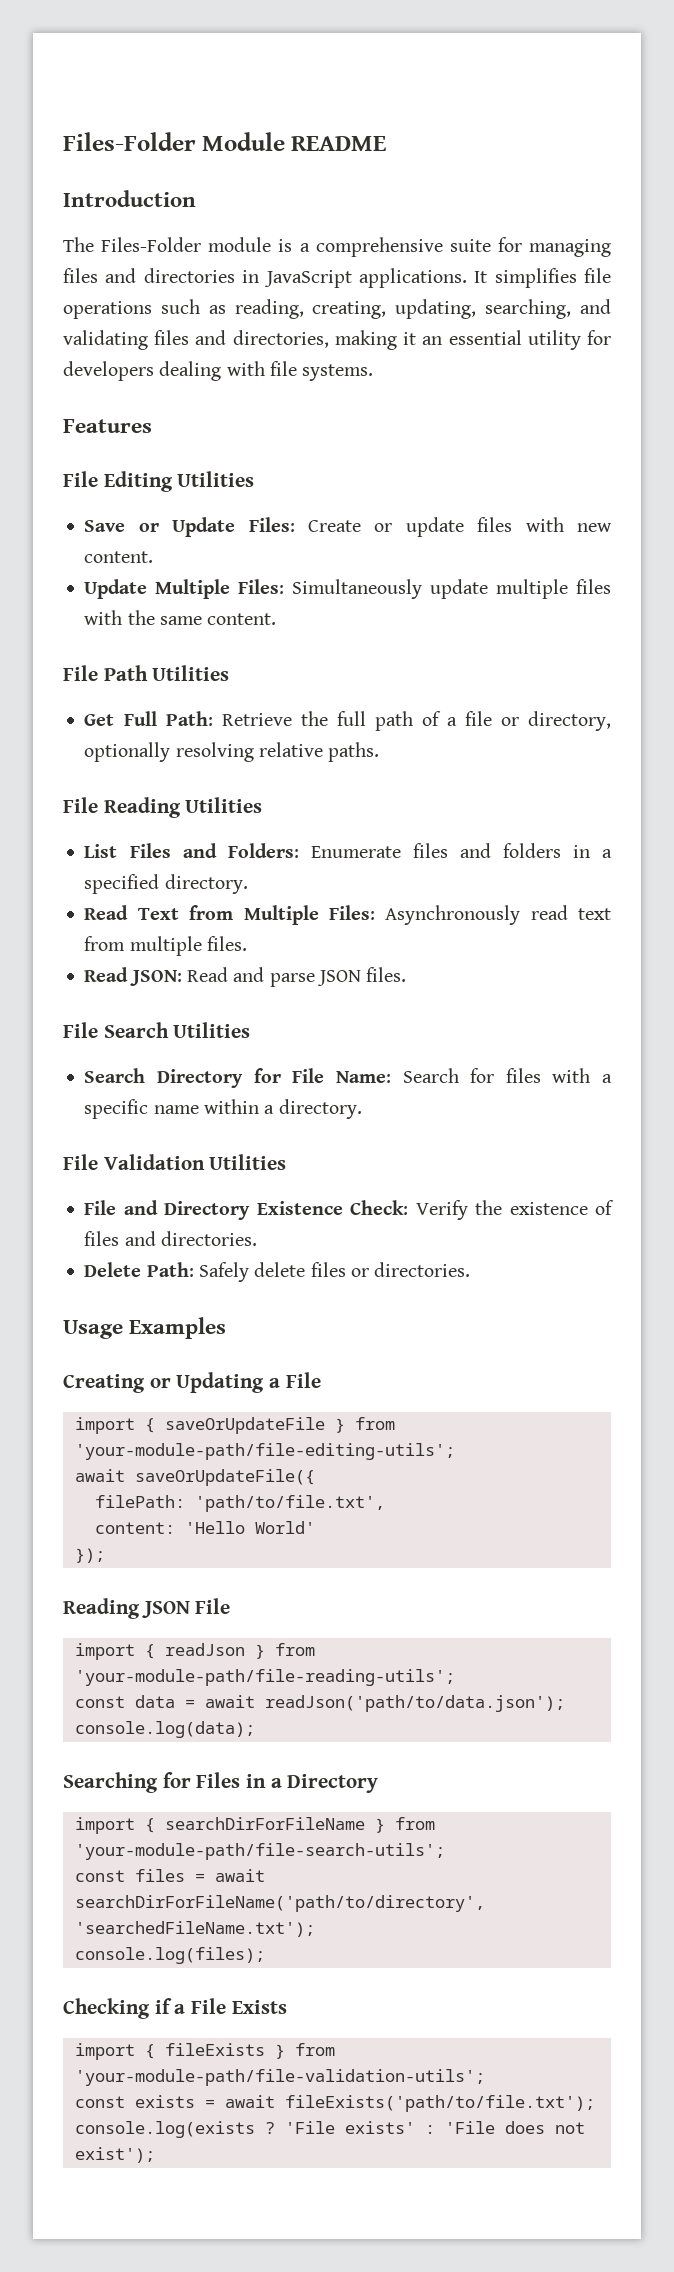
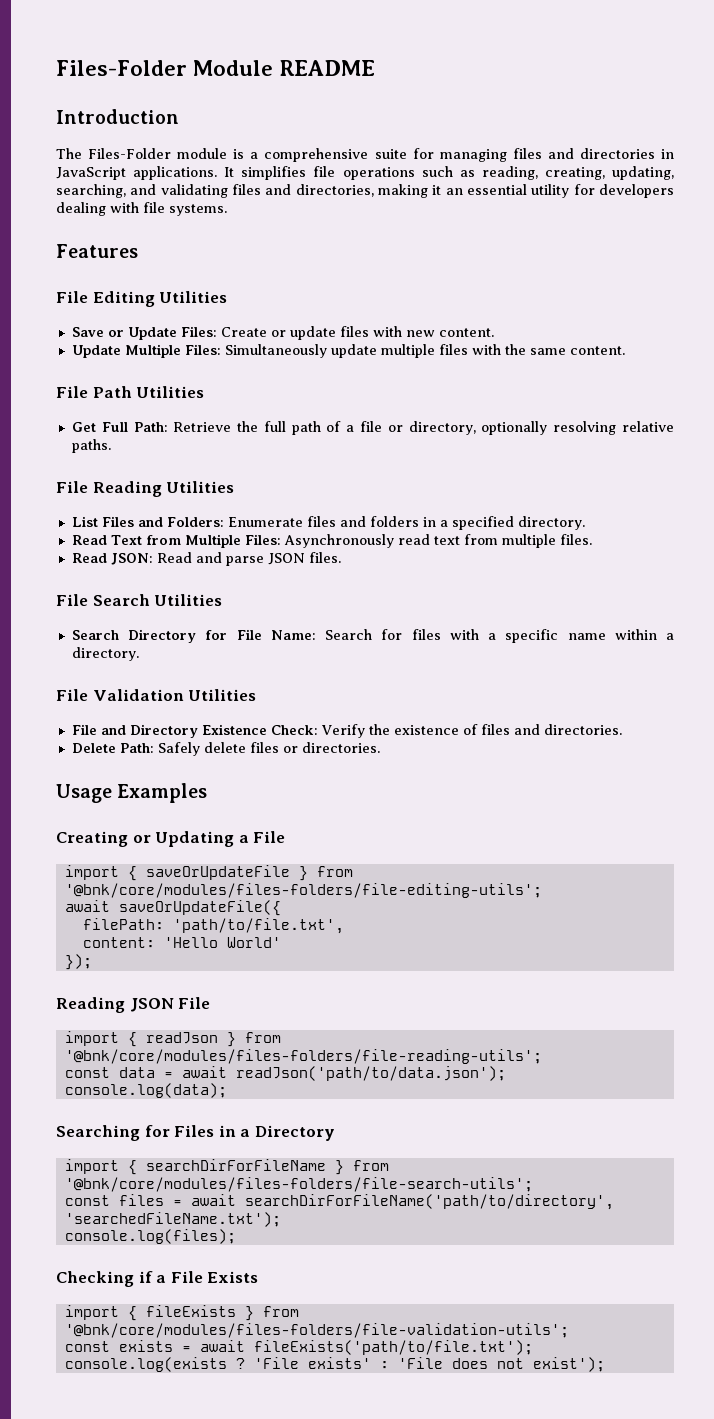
- import { saveOrUpdateFile } from 'your-module-path/file-editing-utils';
+ import { saveOrUpdateFile } from '@bnk/core/modules/files-folders/file-editing-utils';
- import { readJson } from 'your-module-path/file-reading-utils';
+ import { readJson } from '@bnk/core/modules/files-folders/file-reading-utils';
- import { searchDirForFileName } from 'your-module-path/file-search-utils';
+ import { searchDirForFileName } from '@bnk/core/modules/files-folders/file-search-utils';
- import { fileExists } from 'your-module-path/file-validation-utils';
+ import { fileExists } from '@bnk/core/modules/files-folders/file-validation-utils';

